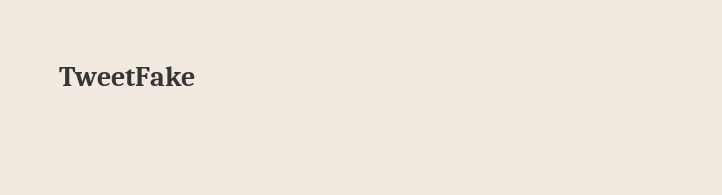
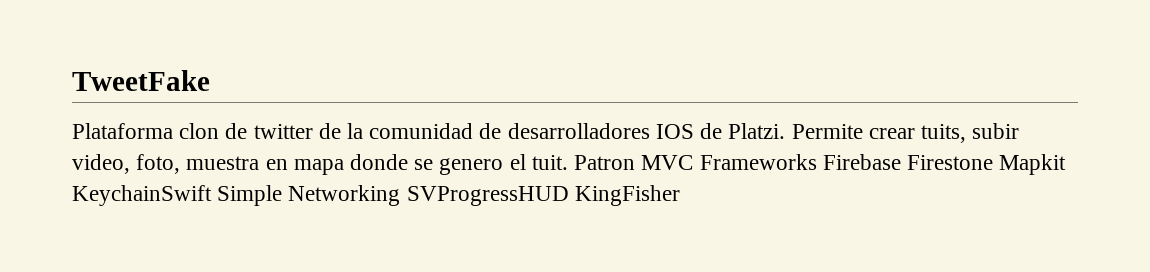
+ Plataforma clon de twitter de la comunidad de desarrolladores IOS de Platzi. Permite crear tuits, subir video, foto, muestra en mapa donde se genero el tuit. Patron MVC Frameworks Firebase Firestone Mapkit KeychainSwift Simple Networking SVProgressHUD KingFisher

